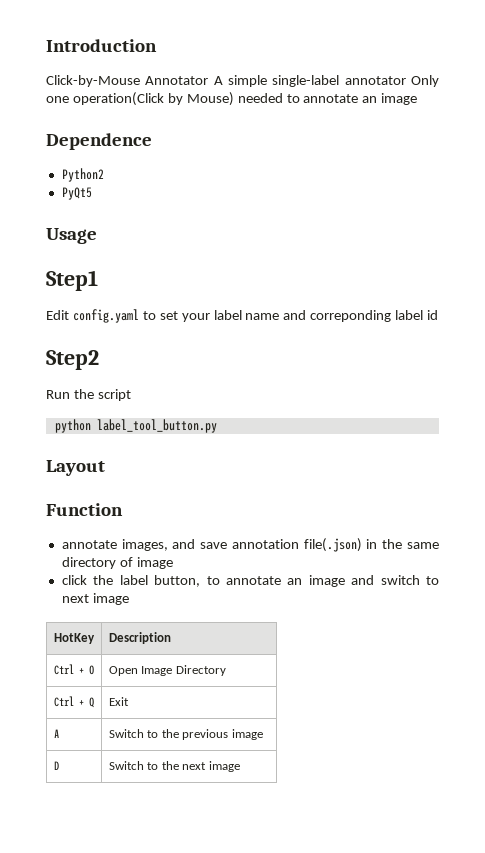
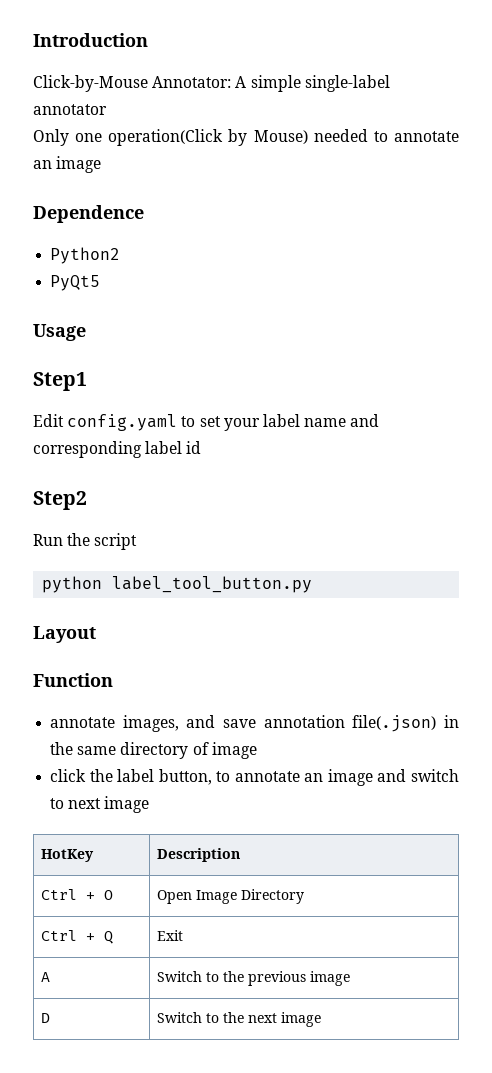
- Click-by-Mouse Annotator A simple single-label annotator Only one operation(Click by Mouse) needed to annotate an image
+ Click-by-Mouse Annotator: A simple single-label annotator
+ Only one operation(Click by Mouse) needed to annotate an image
- Edit config.yaml to set your label name and correponding label id
+ Edit config.yaml to set your label name and corresponding label id

